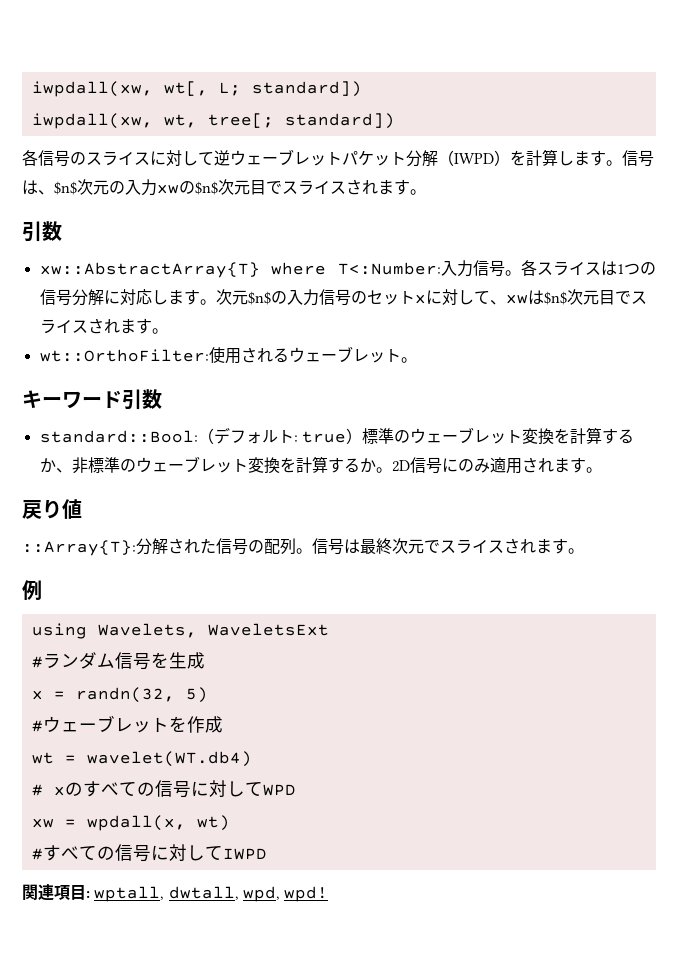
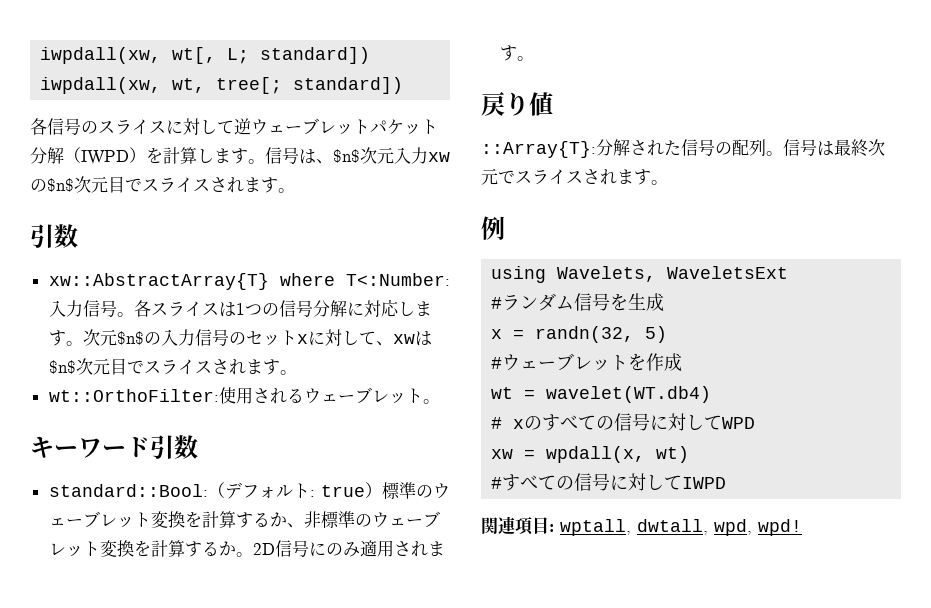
- 信号は、$n$次元の入力xwの$n$次元目でスライスされます。
+ 信号は、$n$次元入力xwの$n$次元目でスライスされます。

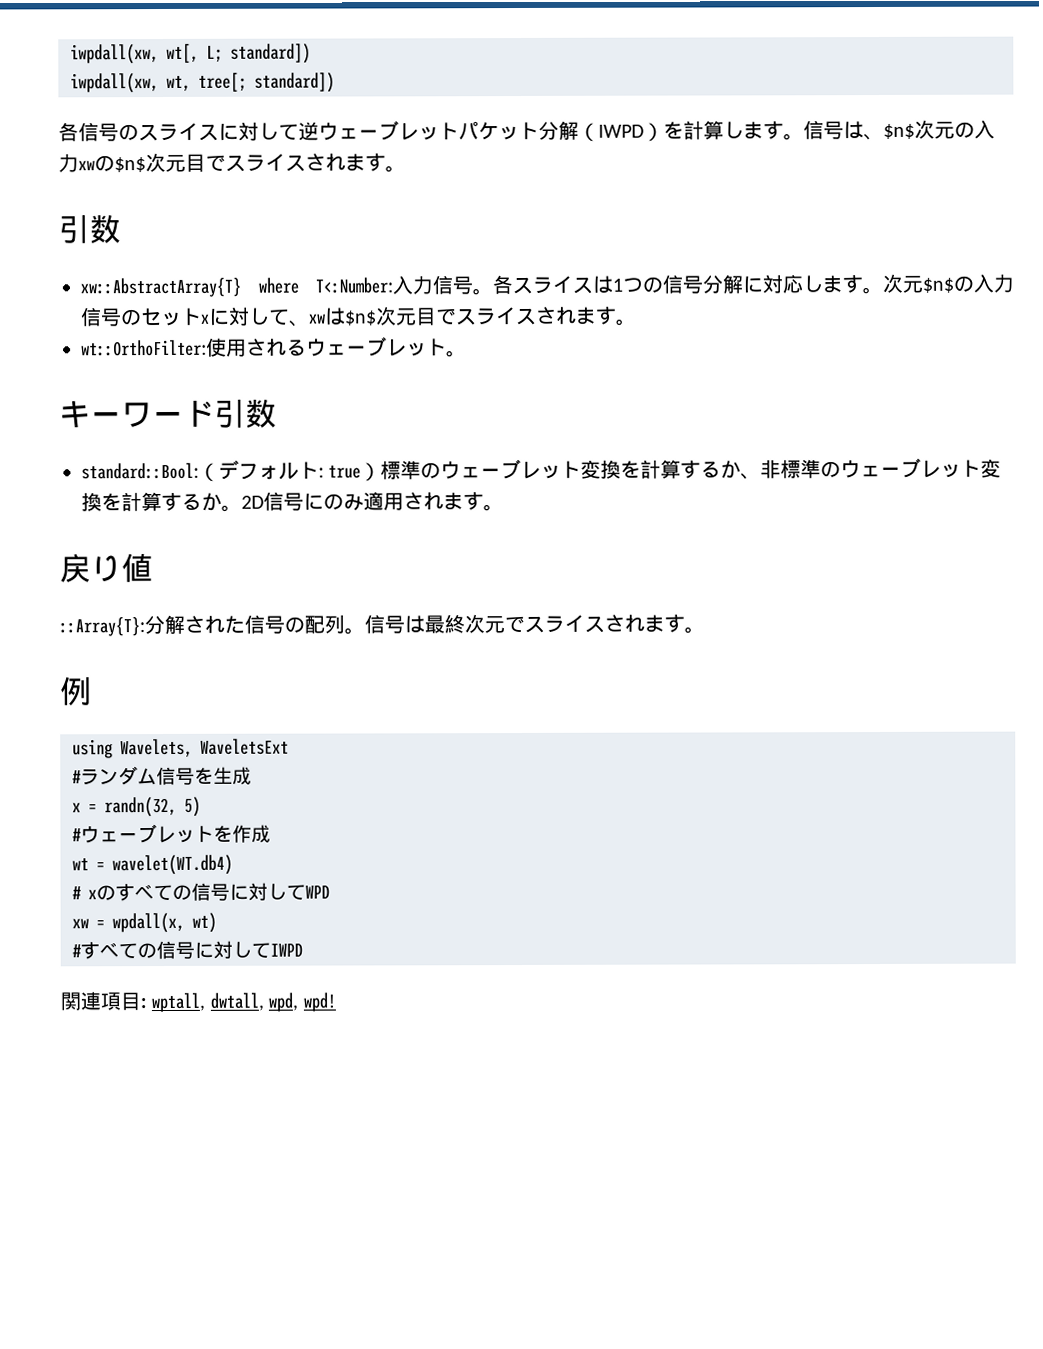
- 信号は、$n$次元入力xwの$n$次元目でスライスされます。
+ 信号は、$n$次元の入力xwの$n$次元目でスライスされます。

